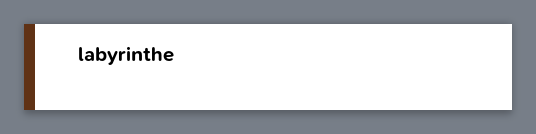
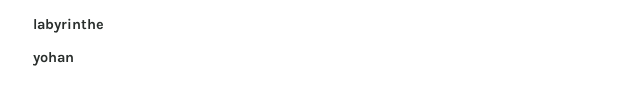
+ yohan

